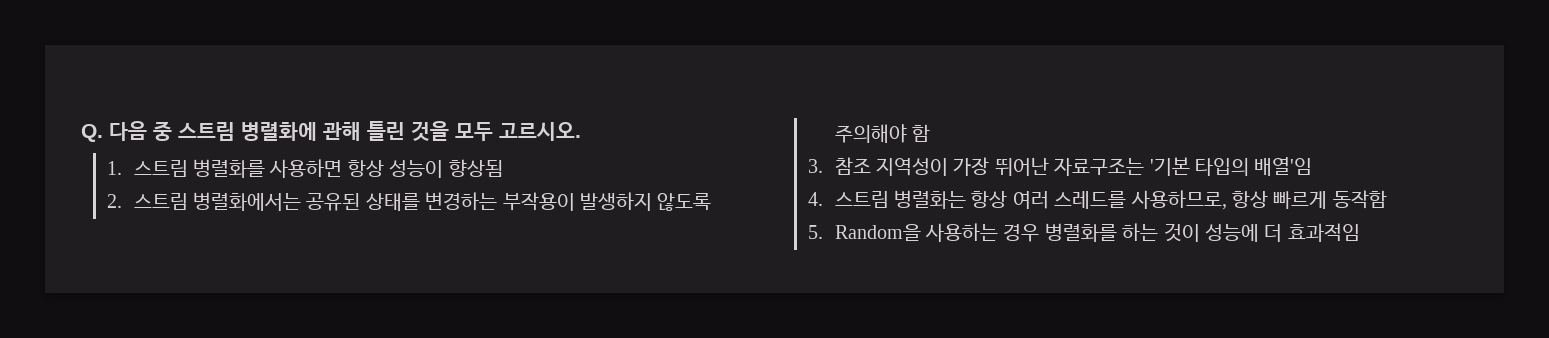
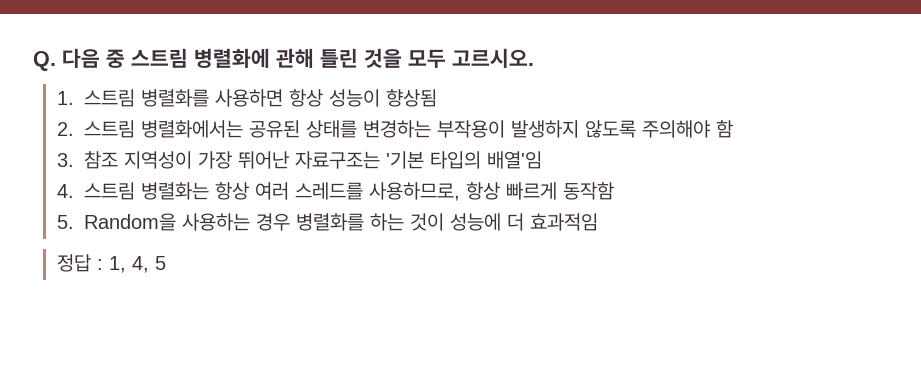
+ 정답 : 1, 4, 5

